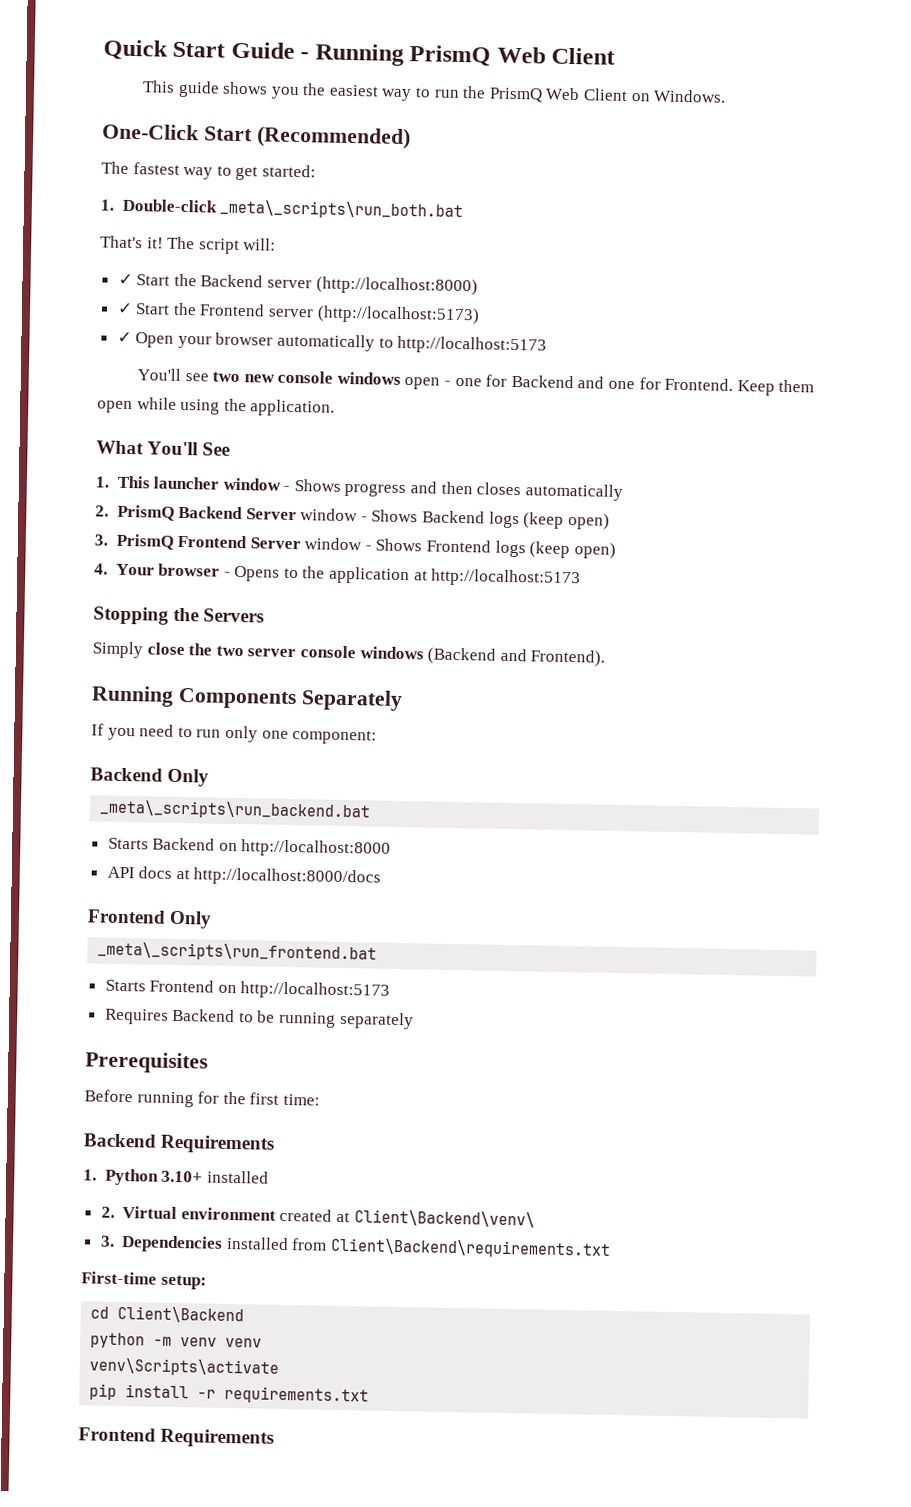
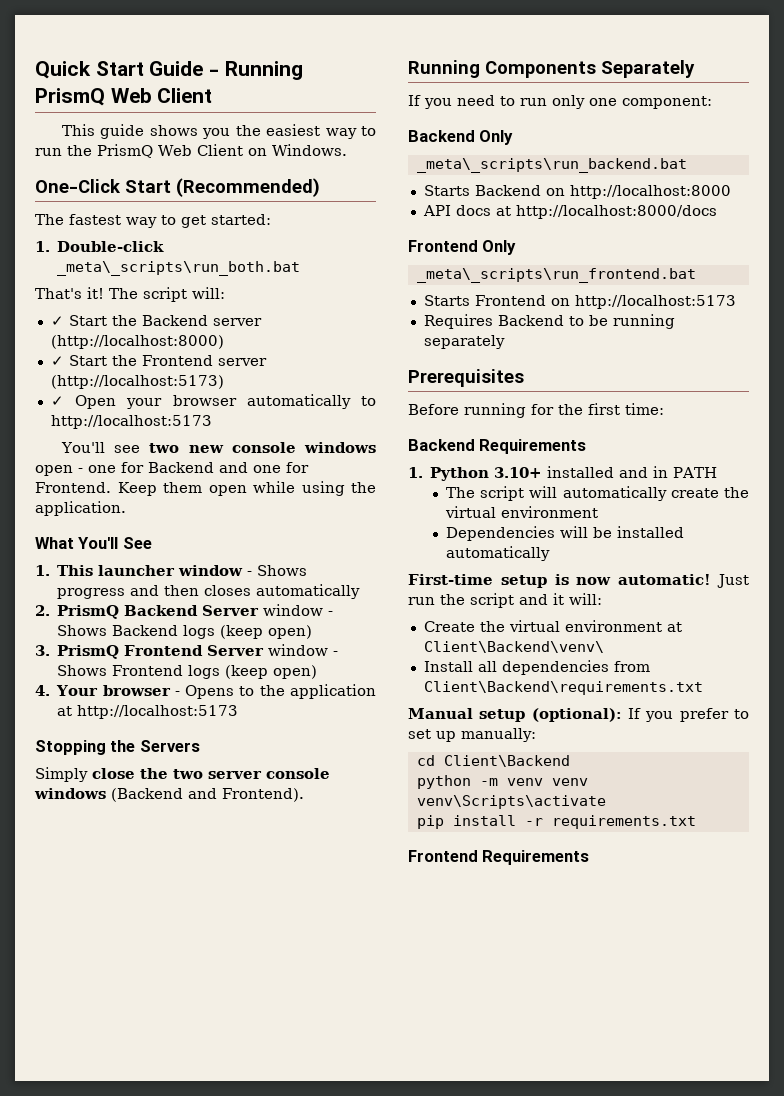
- 1. Python 3.10+ installed
- 2. Virtual environment created at Client\Backend\venv\
+ 1. Python 3.10+ installed and in PATH
+ The script will automatically create the virtual environment
+ Dependencies will be installed automatically
+ First-time setup is now automatic! Just run the script and it will:
+ Create the virtual environment at Client\Backend\venv\
- 3. Dependencies installed from Client\Backend\requirements.txt
+ Install all dependencies from Client\Backend\requirements.txt
- First-time setup:
+ Manual setup (optional): If you prefer to set up manually:

